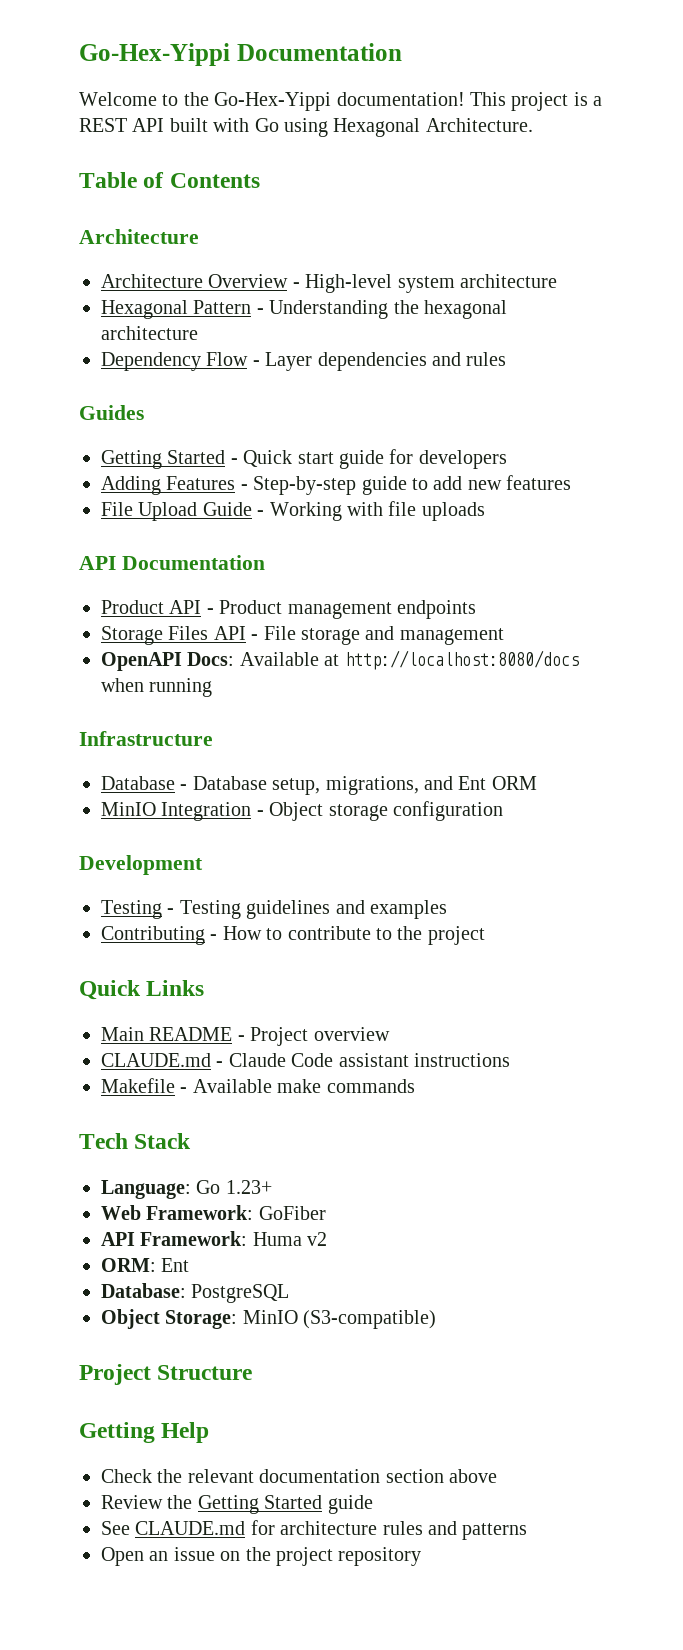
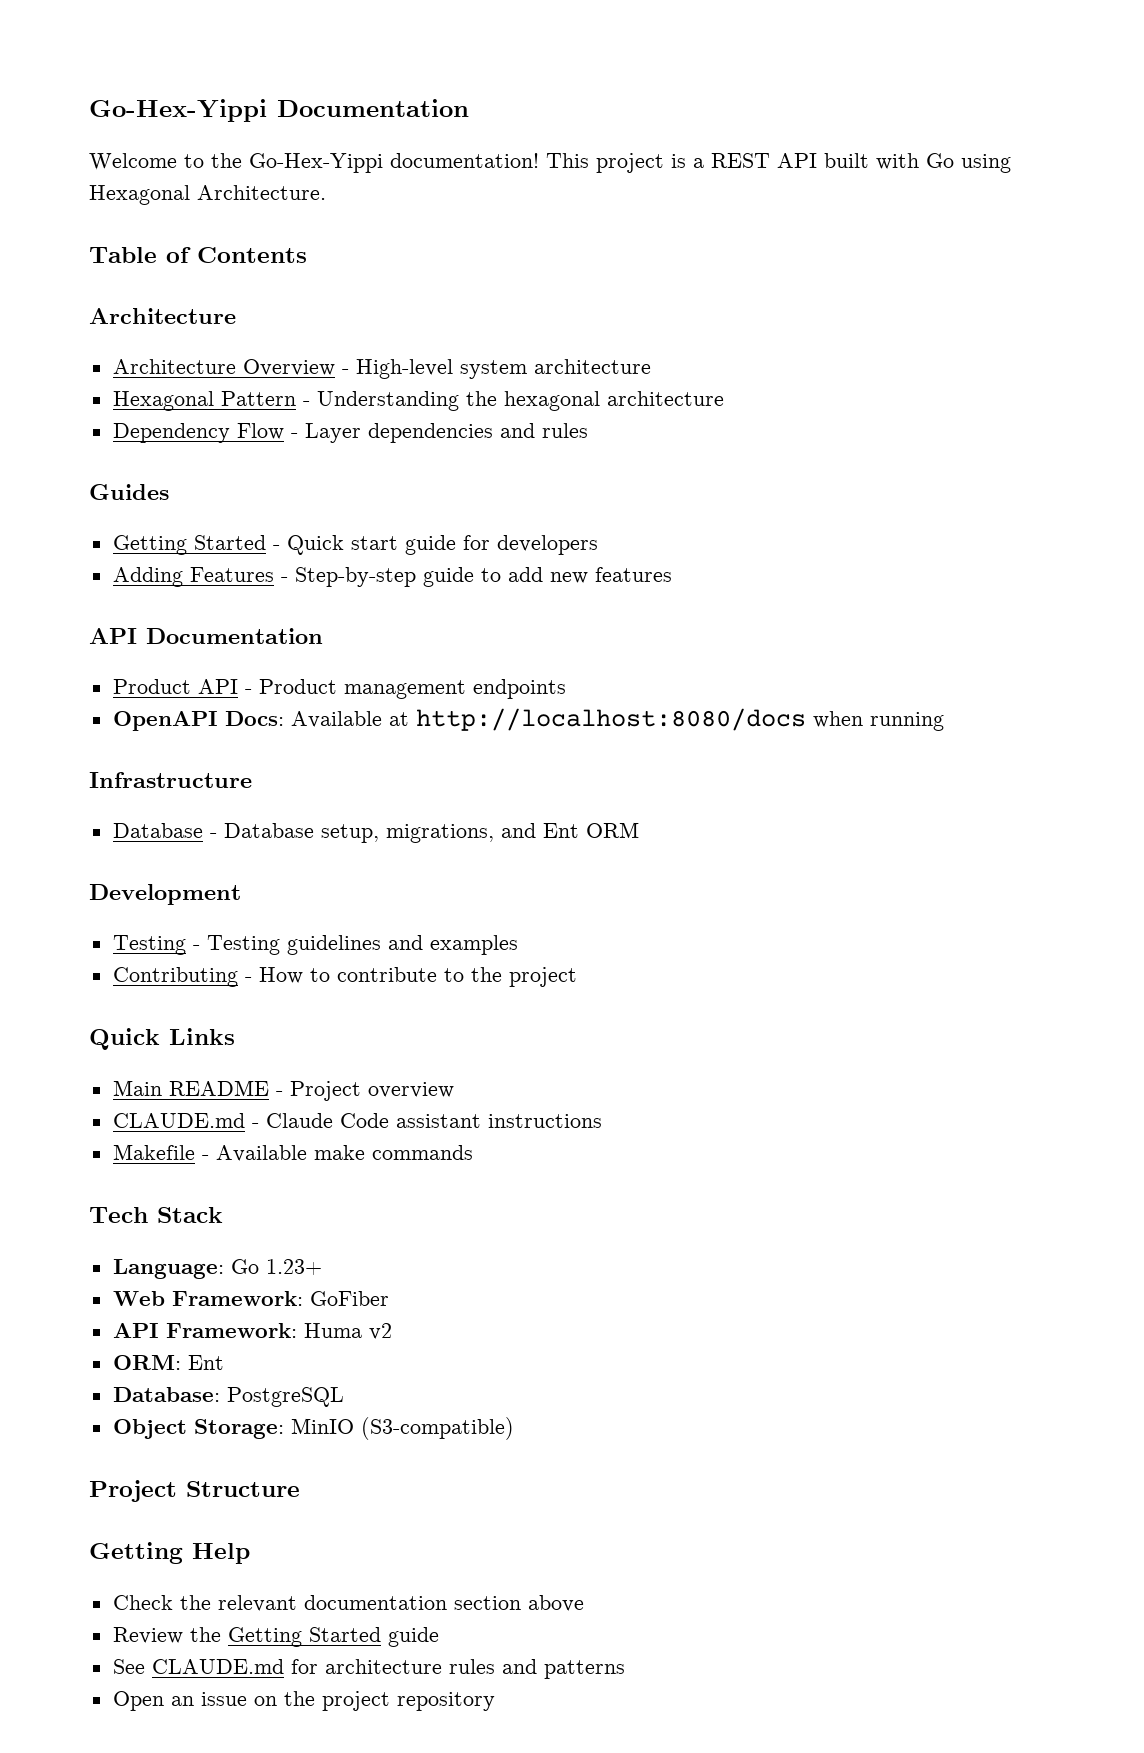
- File Upload Guide - Working with file uploads
- Storage Files API - File storage and management
- MinIO Integration - Object storage configuration

